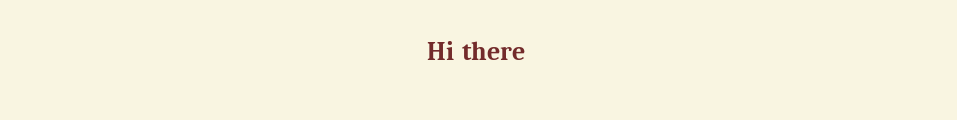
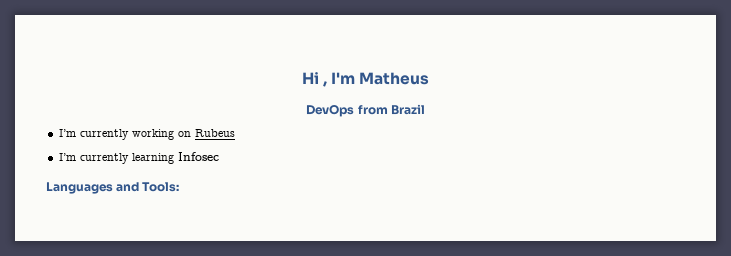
- Hi there
+ Hi , I'm Matheus
+ DevOps from Brazil
+ I’m currently working on Rubeus
+ I’m currently learning Infosec
+ Languages and Tools:

